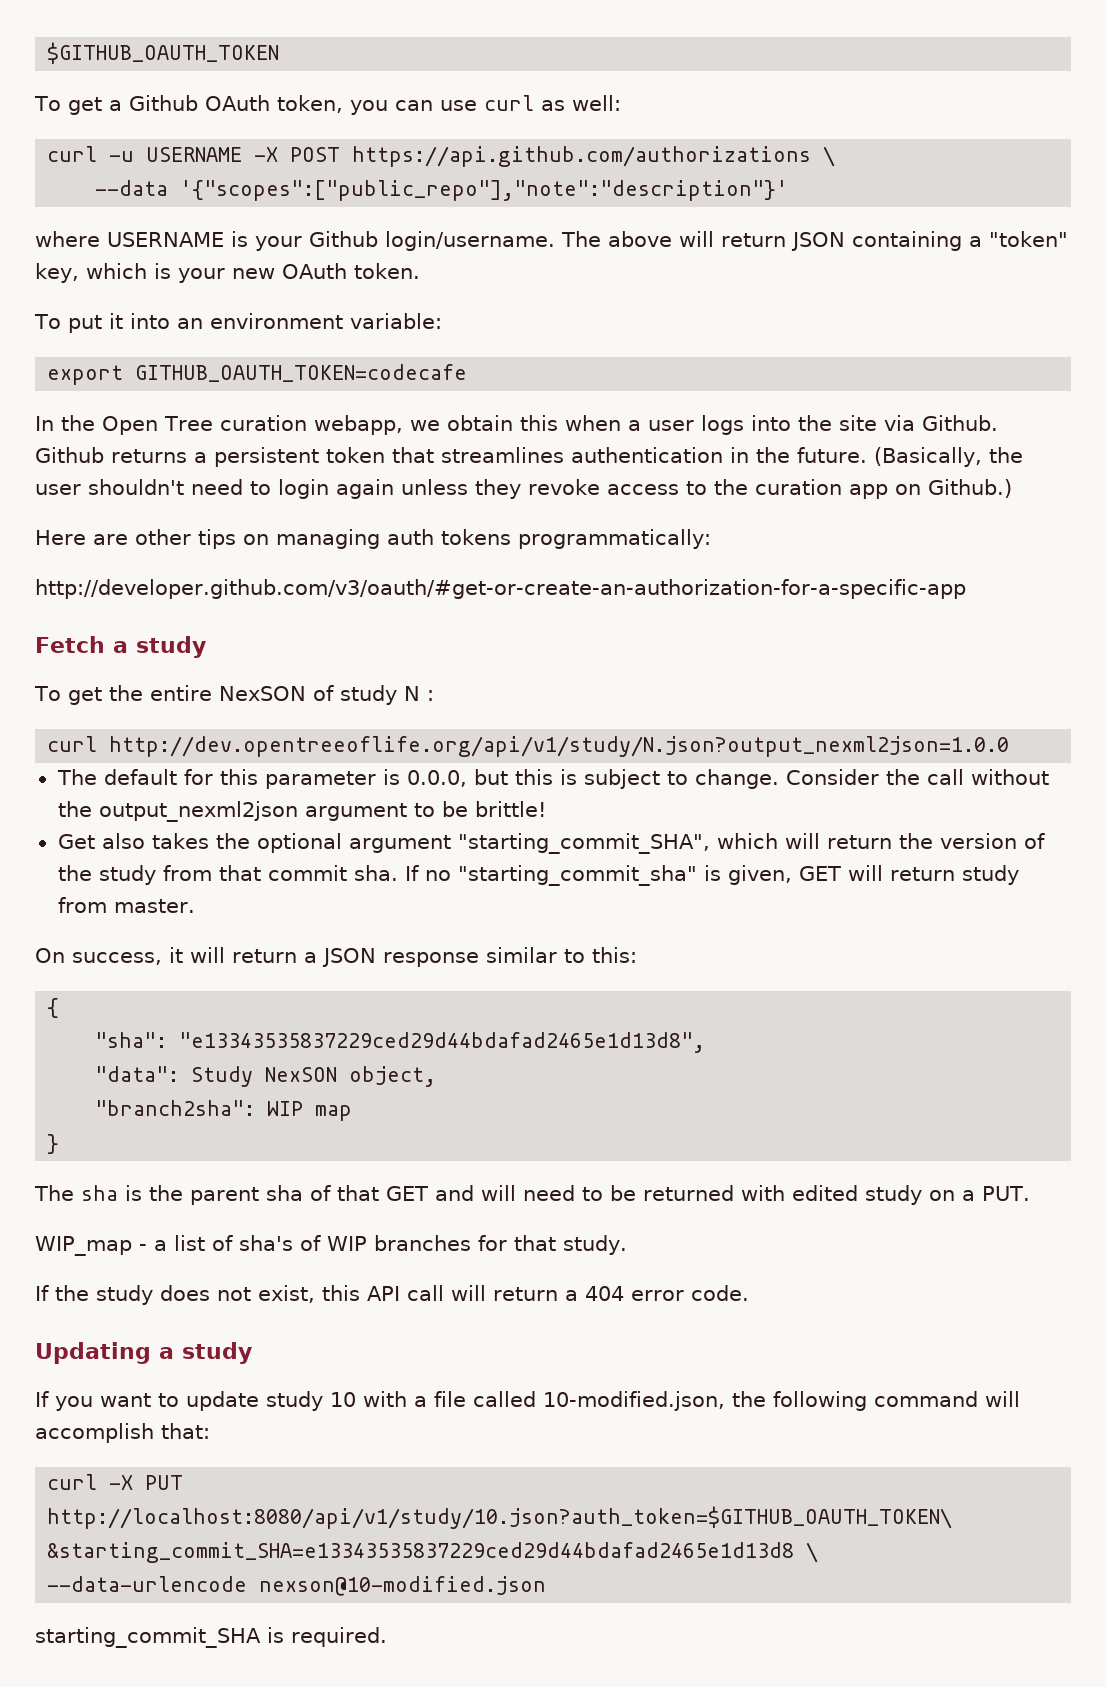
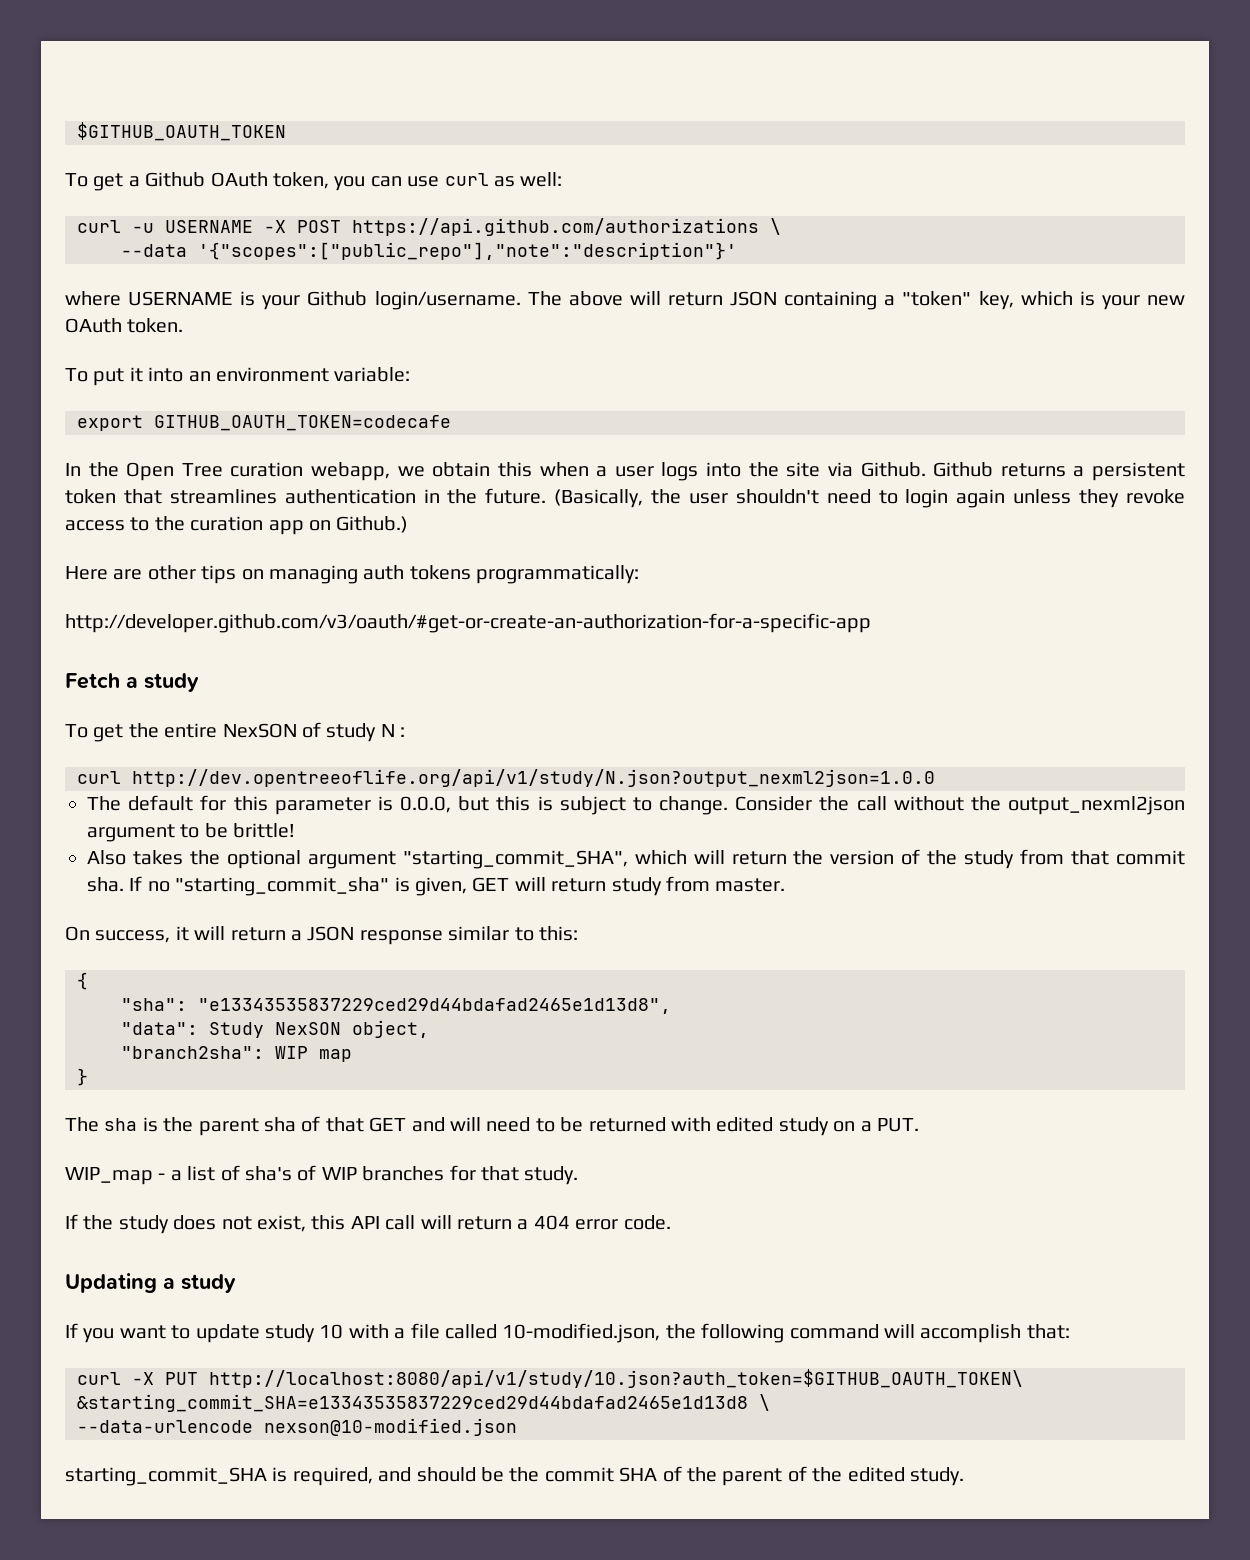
- Get also takes the optional argument "starting_commit_SHA", which will return the version of the study from that commit sha.
+ Also takes the optional argument "starting_commit_SHA", which will return the version of the study from that commit sha.
- starting_commit_SHA is required.
+ starting_commit_SHA is required, and should be the commit SHA of the parent of the edited study.

